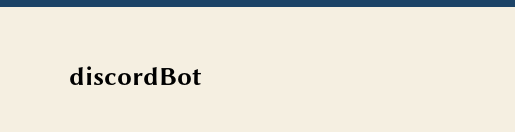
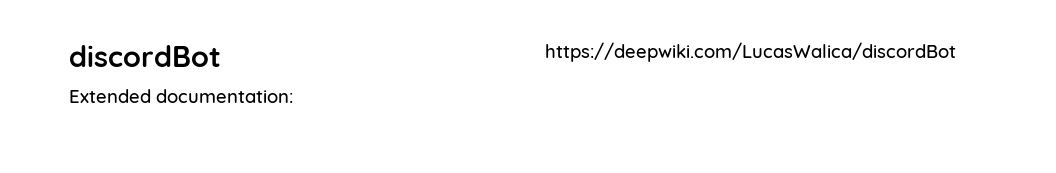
+ Extended documentation: https://deepwiki.com/LucasWalica/discordBot

